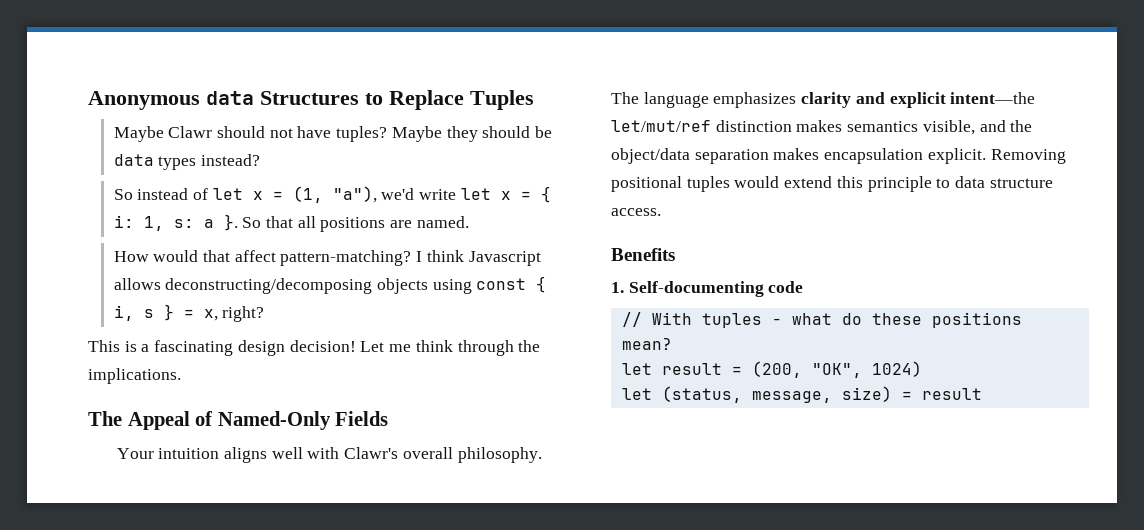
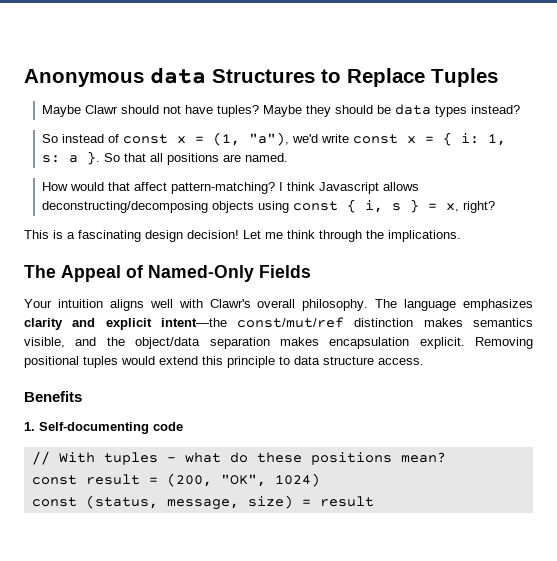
- So instead of let x = (1, "a"), we'd write let x = { i: 1, s: a }.
+ So instead of const x = (1, "a"), we'd write const x = { i: 1, s: a }.
- The language emphasizes clarity and explicit intent—the let/mut/ref distinction makes semantics visible, and the object/data separation makes encapsulation explicit.
+ The language emphasizes clarity and explicit intent—the const/mut/ref distinction makes semantics visible, and the object/data separation makes encapsulation explicit.
- let result = (200, "OK", 1024)
+ const result = (200, "OK", 1024)
- let (status, message, size) = result
+ const (status, message, size) = result

